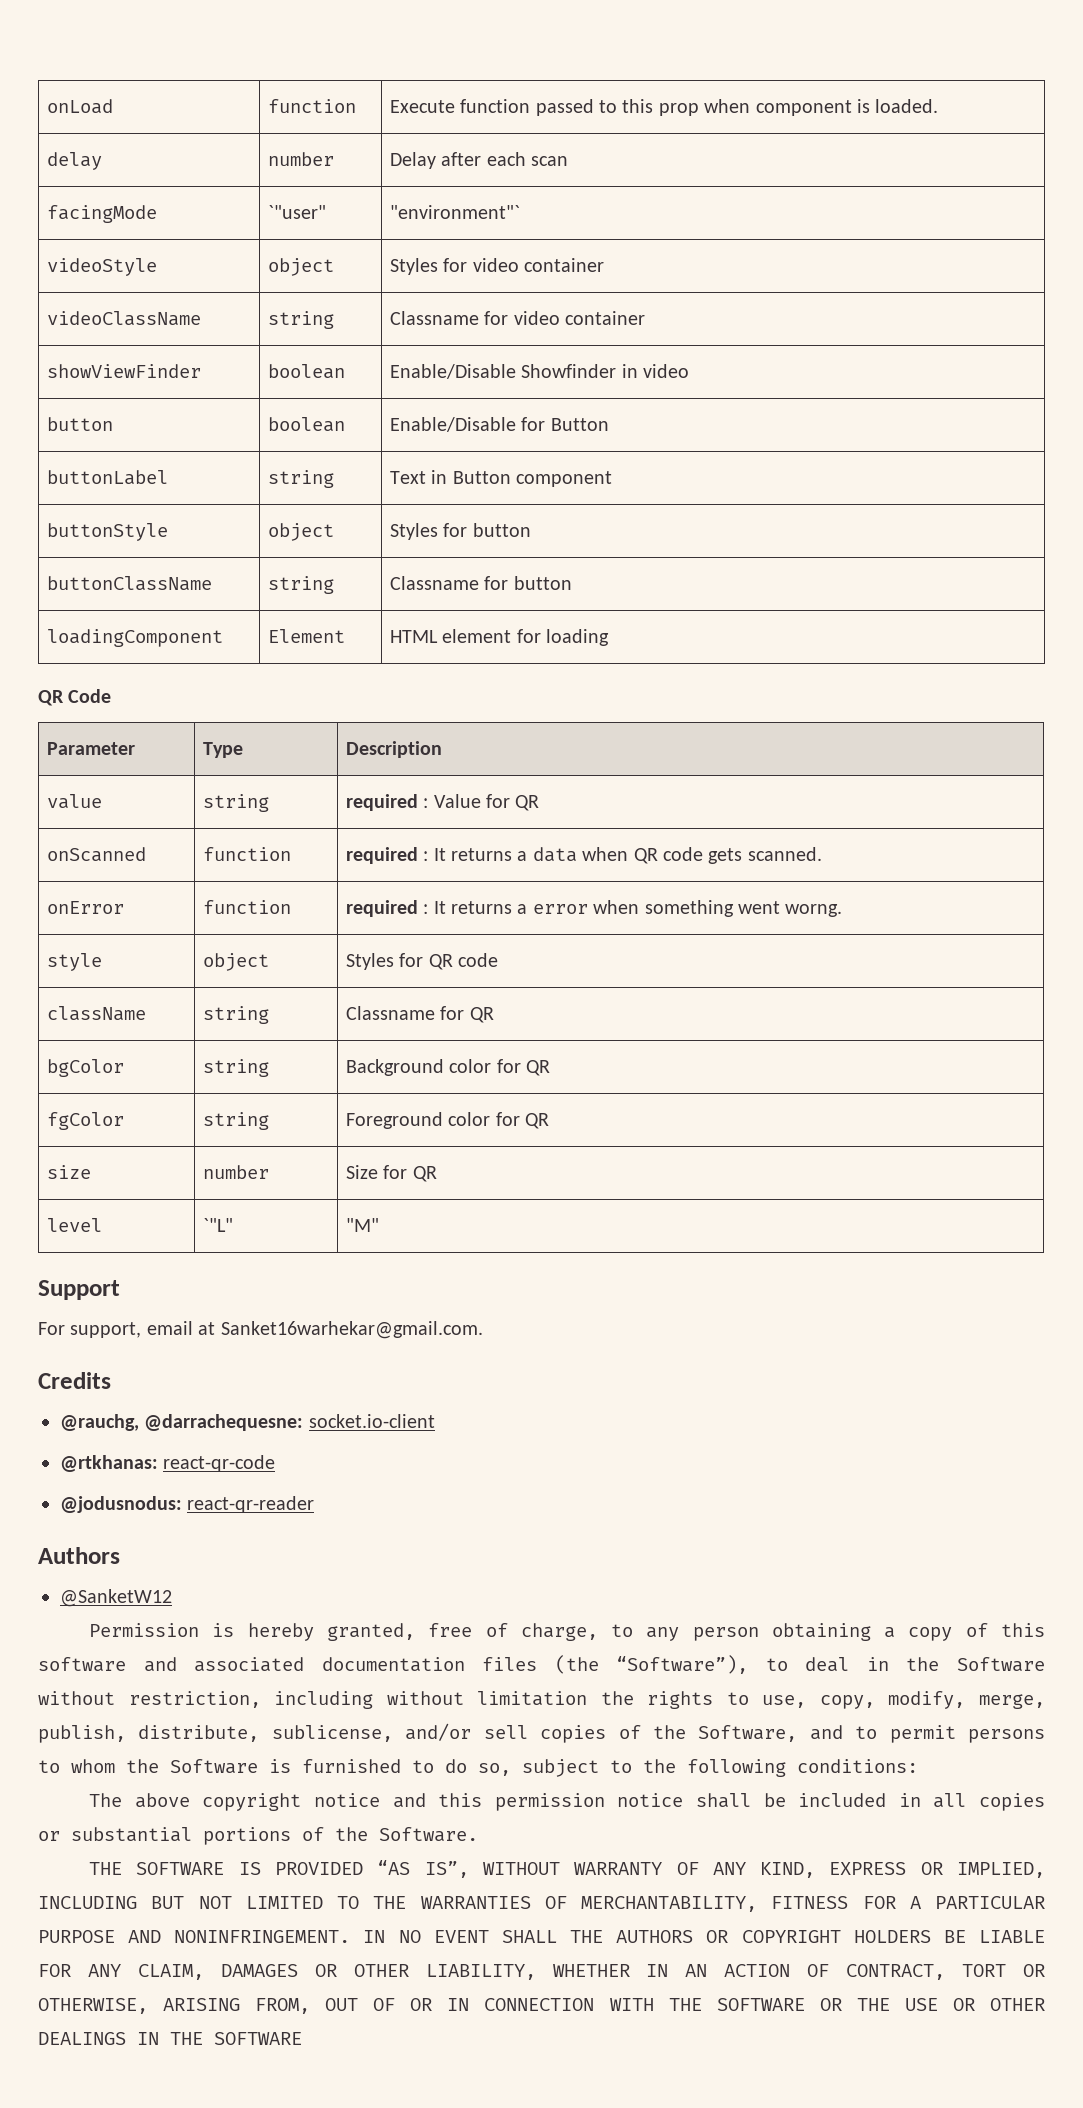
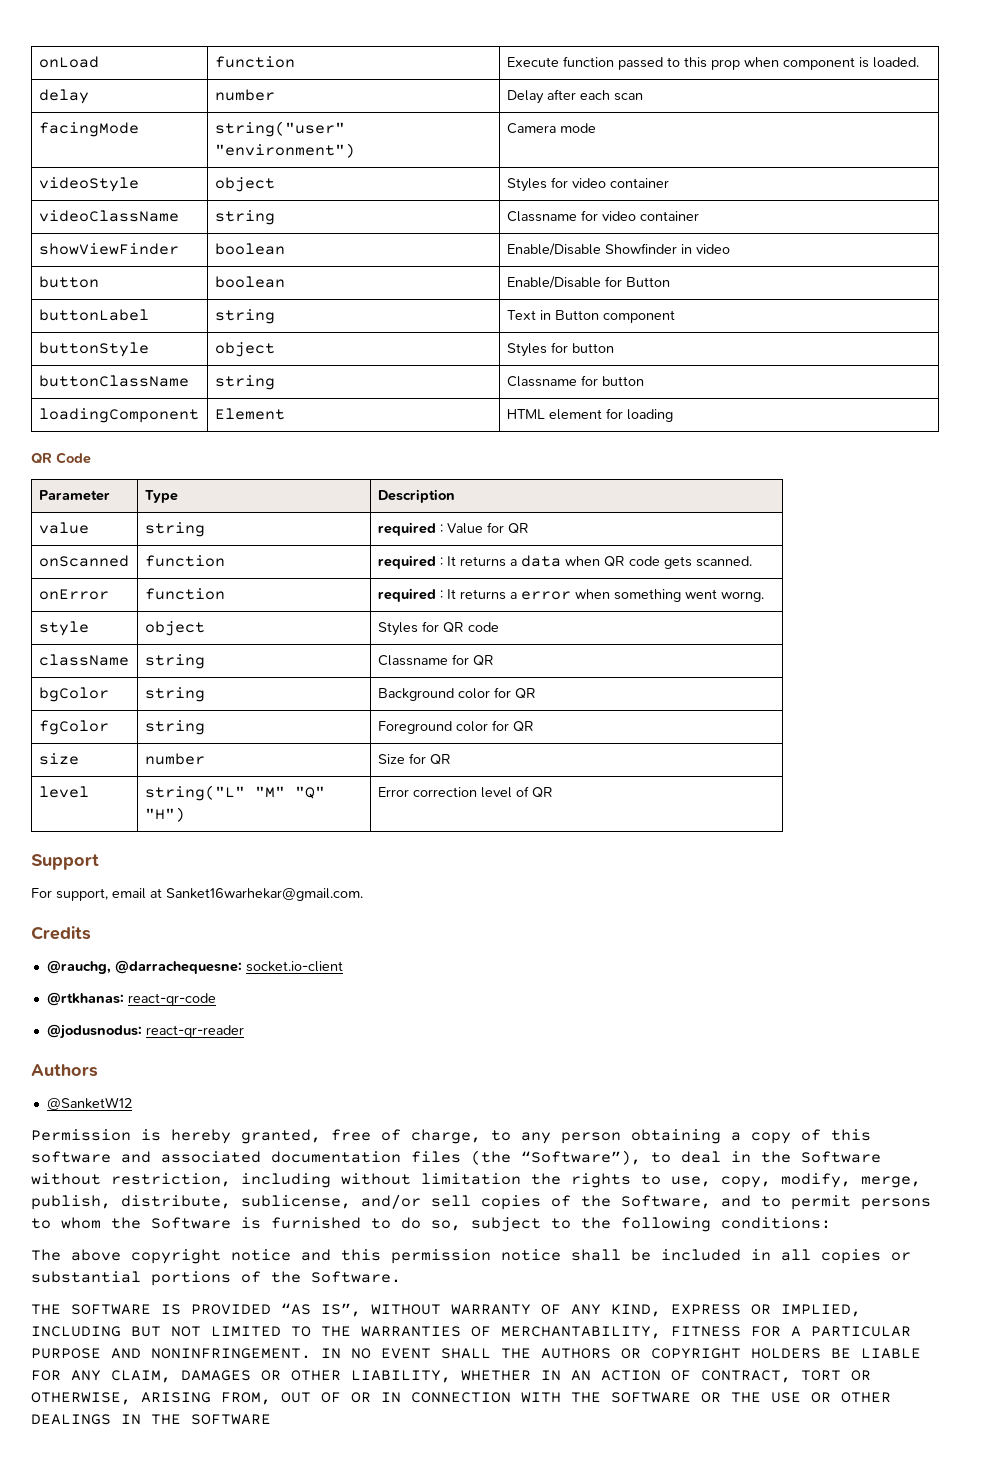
- facingMode | `"user" | "environment"`
+ facingMode | string("user" "environment") | Camera mode
- level | `"L" | "M"
+ level | string("L" "M" "Q" "H") | Error correction level of QR

